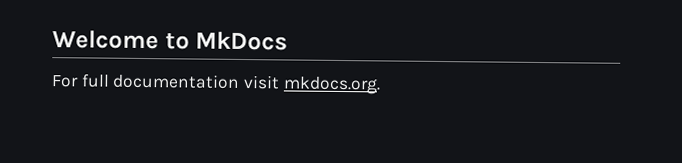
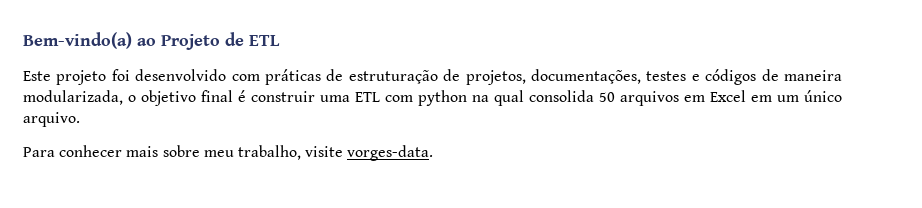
- Welcome to MkDocs
- For full documentation visit mkdocs.org.
+ Bem-vindo(a) ao Projeto de ETL
+ Este projeto foi desenvolvido com práticas de estruturação de projetos, documentações, testes e códigos de maneira modularizada, o objetivo final é construir uma ETL com python na qual consolida 50 arquivos em Excel em um único arquivo.
+ Para conhecer mais sobre meu trabalho, visite vorges-data.

